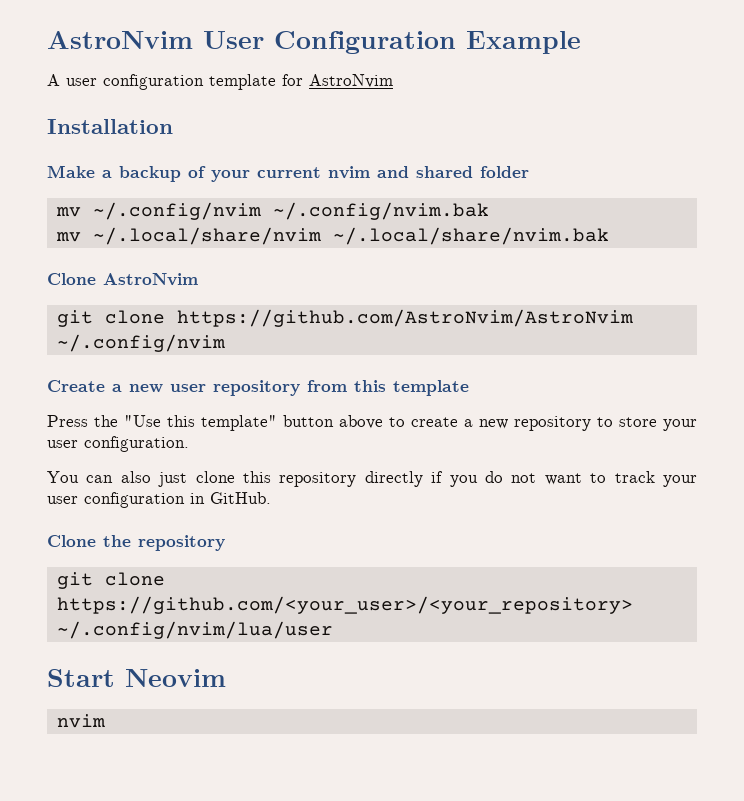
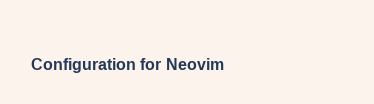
- AstroNvim User Configuration Example
- A user configuration template for AstroNvim
- Installation
- Make a backup of your current nvim and shared folder
- mv ~/.config/nvim ~/.config/nvim.bak
- mv ~/.local/share/nvim ~/.local/share/nvim.bak
- Clone AstroNvim
- git clone https://github.com/AstroNvim/AstroNvim ~/.config/nvim
- Create a new user repository from this template
- Press the "Use this template" button above to create a new repository to store your user configuration.
- You can also just clone this repository directly if you do not want to track your user configuration in GitHub.
- Clone the repository
- git clone https://github.com/<your_user>/<your_repository> ~/.config/nvim/lua/user
- Start Neovim
- nvim
+ Configuration for Neovim

